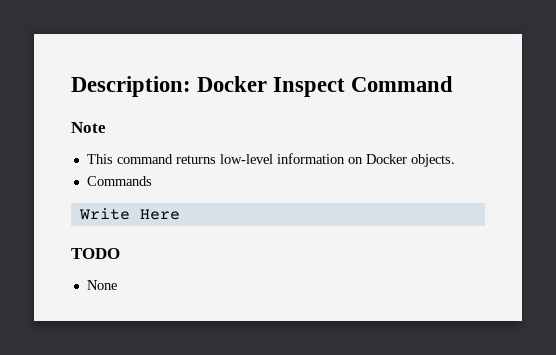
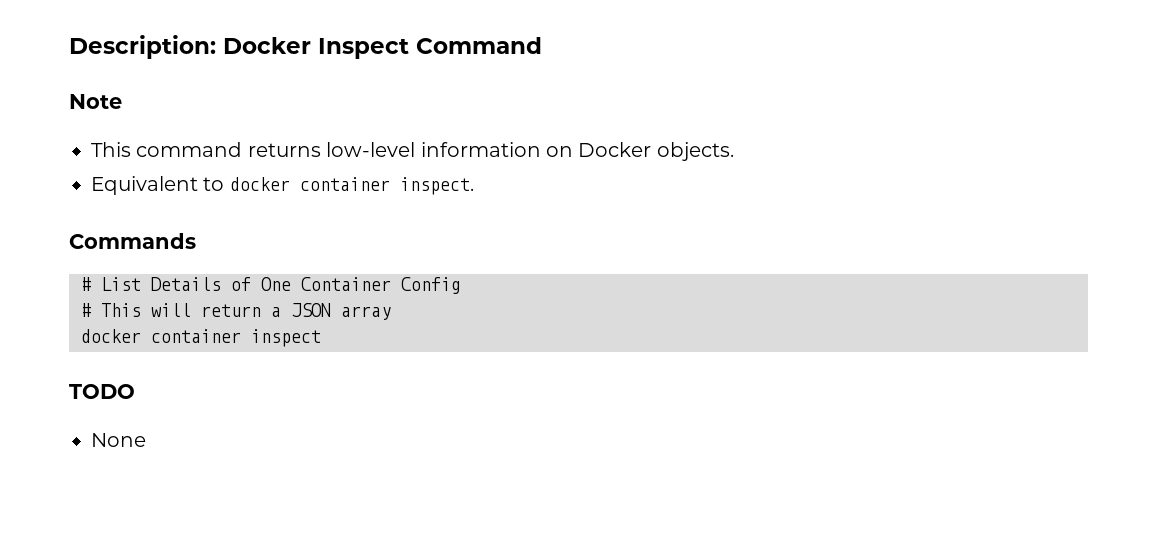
+ Equivalent to docker container inspect.
  Commands
- Write Here
+ # List Details of One Container Config
+ # This will return a JSON array
+ docker container inspect

